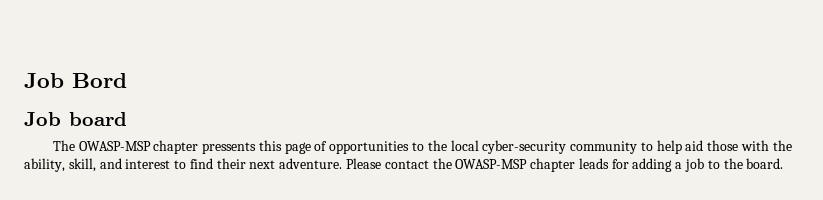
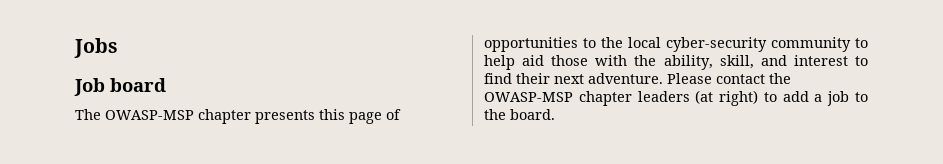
- Job Bord
+ Jobs
- The OWASP-MSP chapter pressents this page of opportunities to the local cyber-security community to help aid those with the ability, skill, and interest to find their next adventure.
+ The OWASP-MSP chapter presents this page of opportunities to the local cyber-security community to help aid those with the ability, skill, and interest to find their next adventure.
- Please contact the OWASP-MSP chapter leads for adding a job to the board.
+ Please contact the OWASP-MSP chapter leaders (at right) to add a job to the board.

